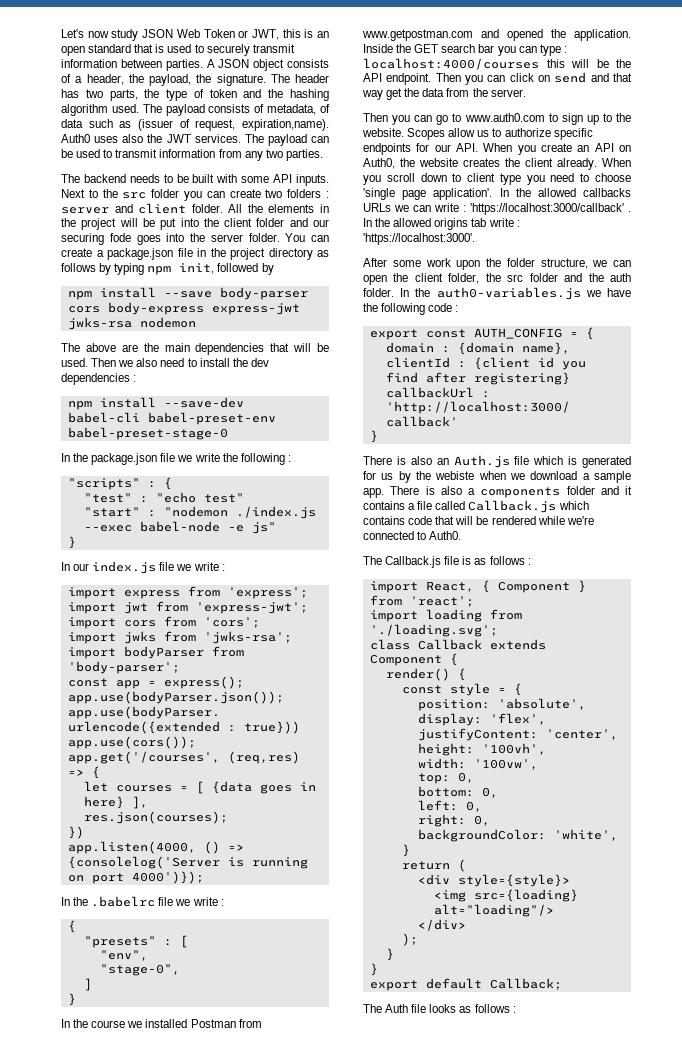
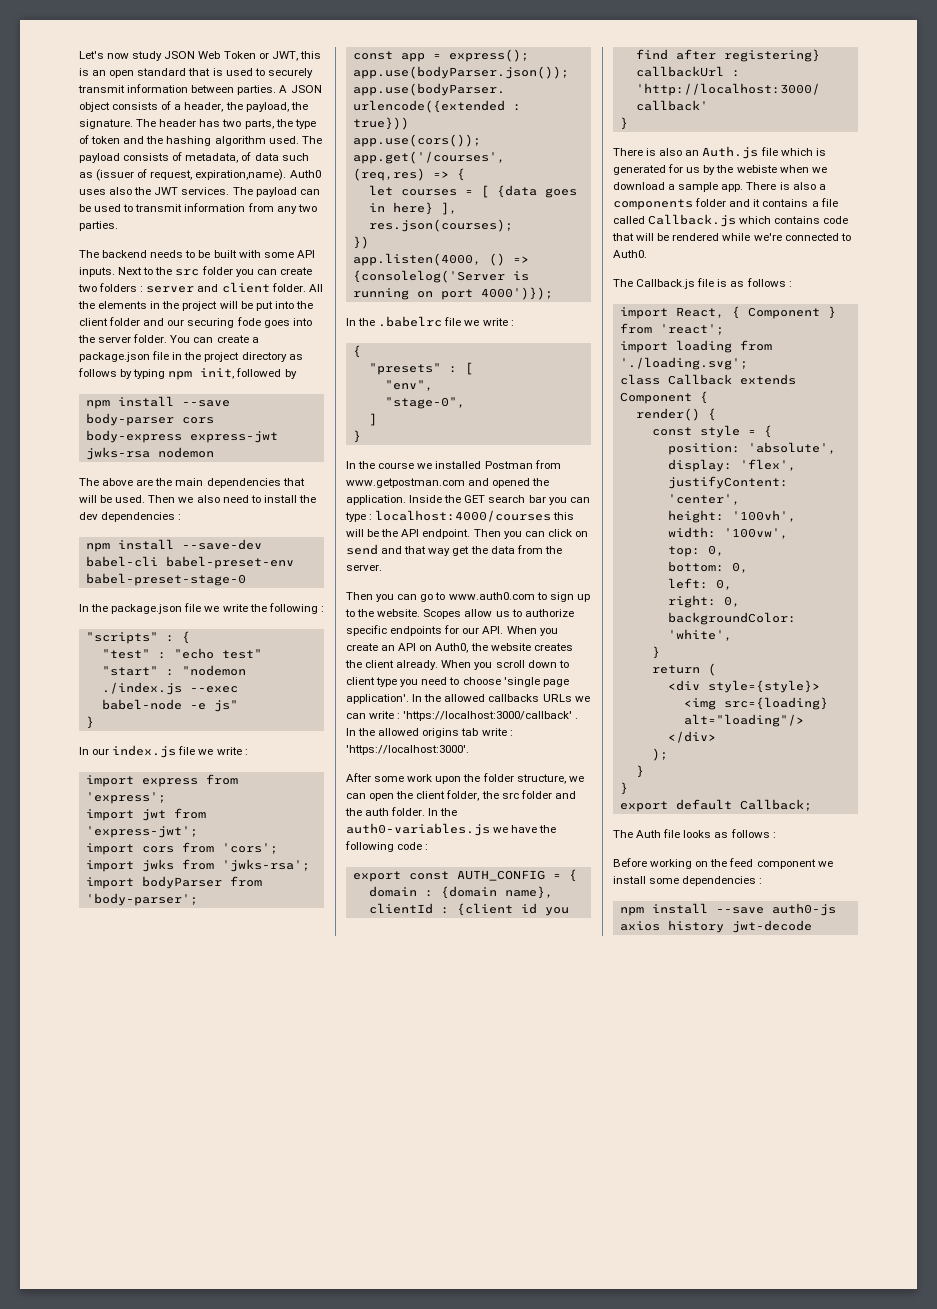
+ Before working on the feed component we install some dependencies :
+ npm install --save auth0-js axios history jwt-decode

